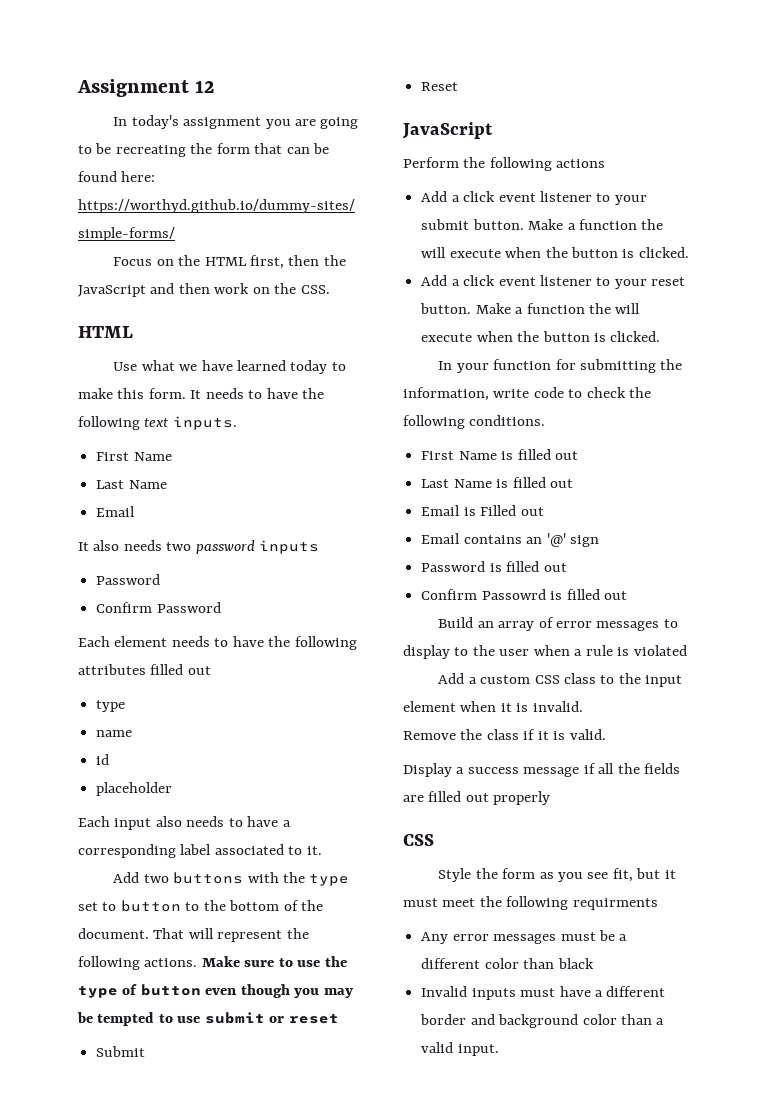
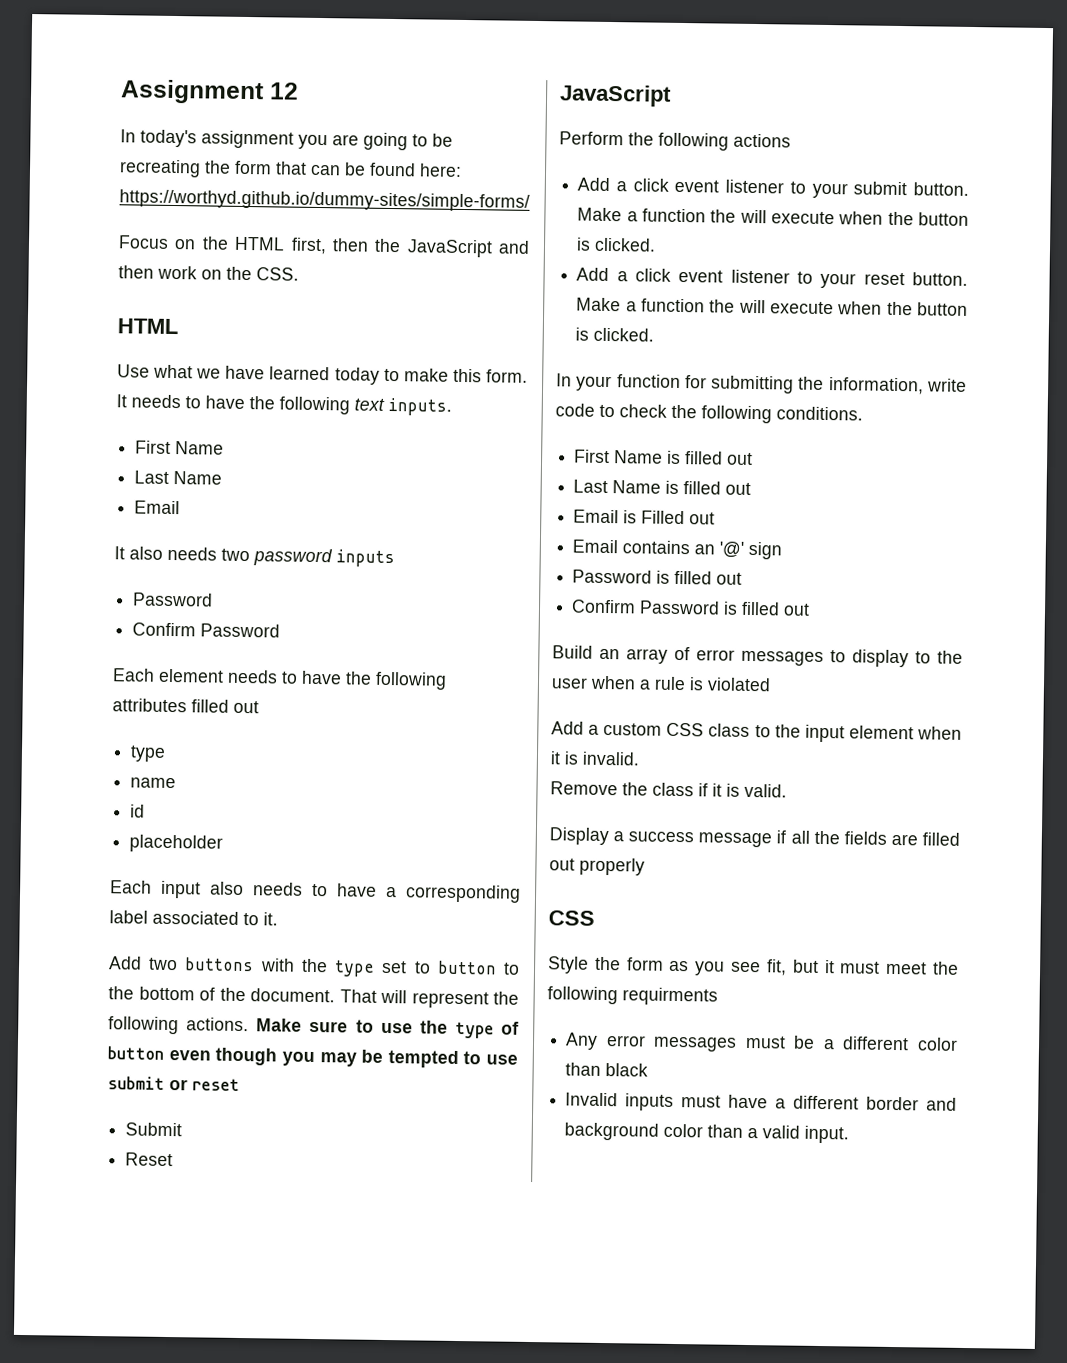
- Confirm Passowrd is filled out
+ Confirm Password is filled out

